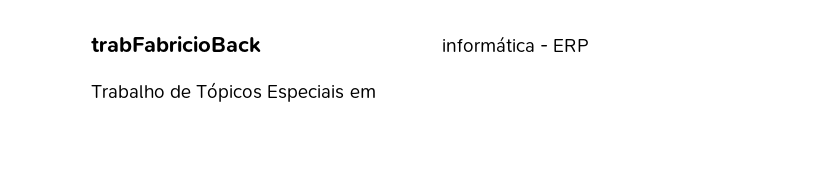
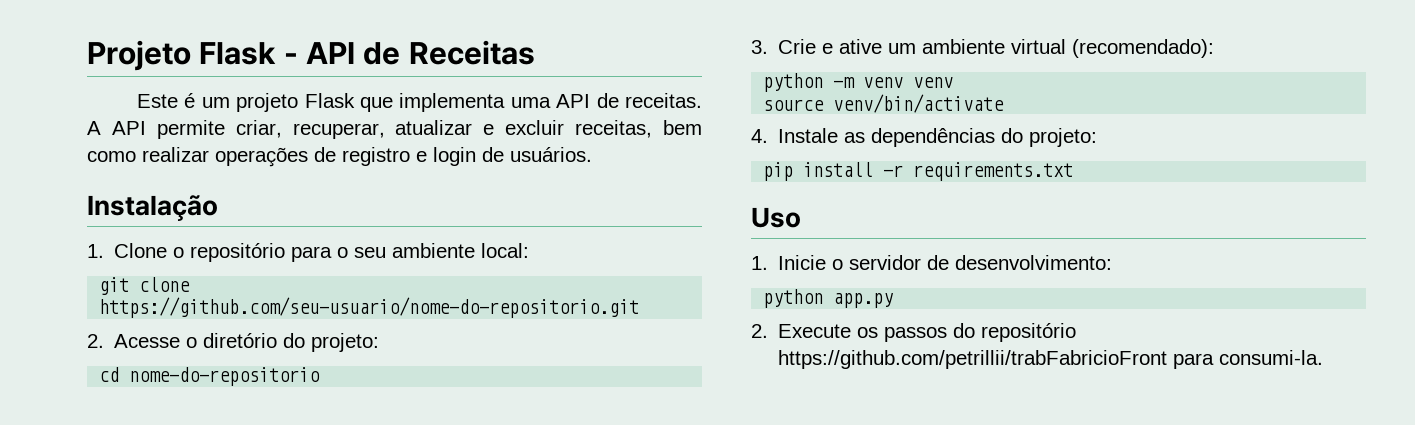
- trabFabricioBack
- Trabalho de Tópicos Especiais em informática - ERP
+ Projeto Flask - API de Receitas
+ Este é um projeto Flask que implementa uma API de receitas. A API permite criar, recuperar, atualizar e excluir receitas, bem como realizar operações de registro e login de usuários.
+ Instalação
+ 1. Clone o repositório para o seu ambiente local:
+ git clone https://github.com/seu-usuario/nome-do-repositorio.git
+ 2. Acesse o diretório do projeto:
+ cd nome-do-repositorio
+ 3. Crie e ative um ambiente virtual (recomendado):
+ python -m venv venv
+ source venv/bin/activate
+ 4. Instale as dependências do projeto:
+ pip install -r requirements.txt
+ Uso
+ 1. Inicie o servidor de desenvolvimento:
+ python app.py
+ 2. Execute os passos do repositório https://github.com/petrillii/trabFabricioFront para consumi-la.

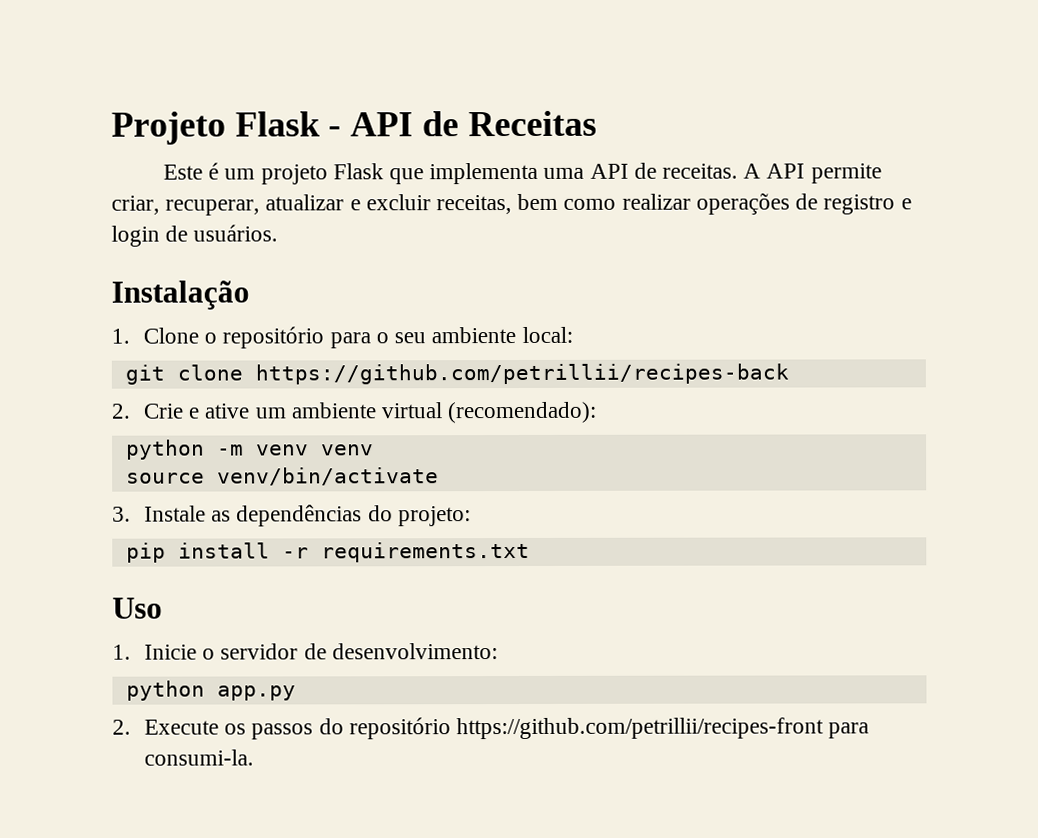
- git clone https://github.com/seu-usuario/nome-do-repositorio.git
- 2. Acesse o diretório do projeto:
- cd nome-do-repositorio
- 3. Crie e ative um ambiente virtual (recomendado):
+ git clone https://github.com/petrillii/recipes-back
+ 2. Crie e ative um ambiente virtual (recomendado):
- 4. Instale as dependências do projeto:
+ 3. Instale as dependências do projeto:
- 2. Execute os passos do repositório https://github.com/petrillii/trabFabricioFront para consumi-la.
+ 2. Execute os passos do repositório https://github.com/petrillii/recipes-front para consumi-la.

